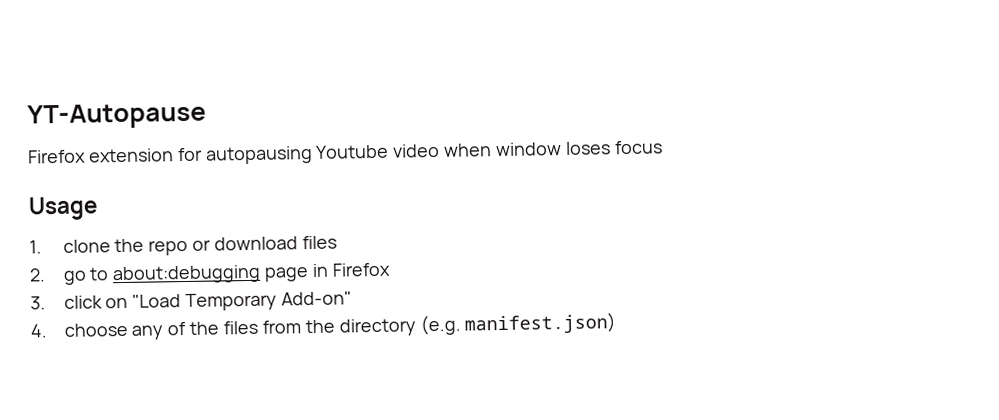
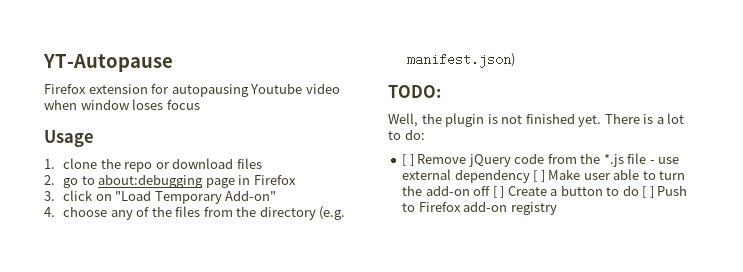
+ TODO:
+ Well, the plugin is not finished yet. There is a lot to do:
+ [ ] Remove jQuery code from the *.js file - use external dependency [ ] Make user able to turn the add-on off [ ] Create a button to do [ ] Push to Firefox add-on registry

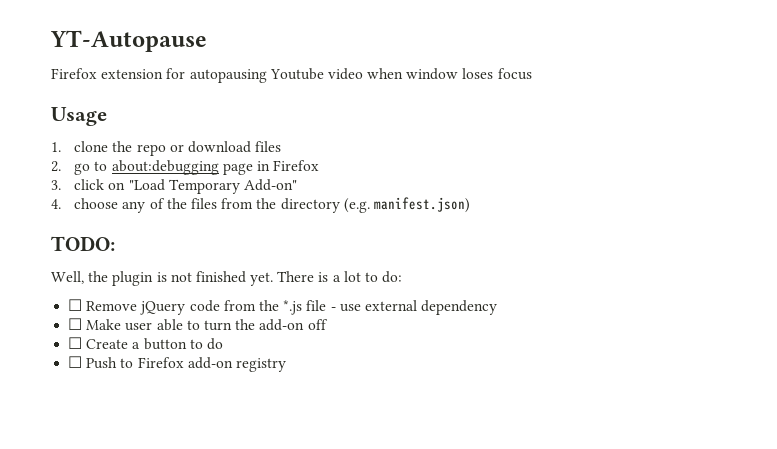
- [ ] Remove jQuery code from the *.js file - use external dependency [ ] Make user able to turn the add-on off [ ] Create a button to do [ ] Push to Firefox add-on registry
+ ☐ Remove jQuery code from the *.js file - use external dependency
+ ☐ Make user able to turn the add-on off
+ ☐ Create a button to do
+ ☐ Push to Firefox add-on registry

